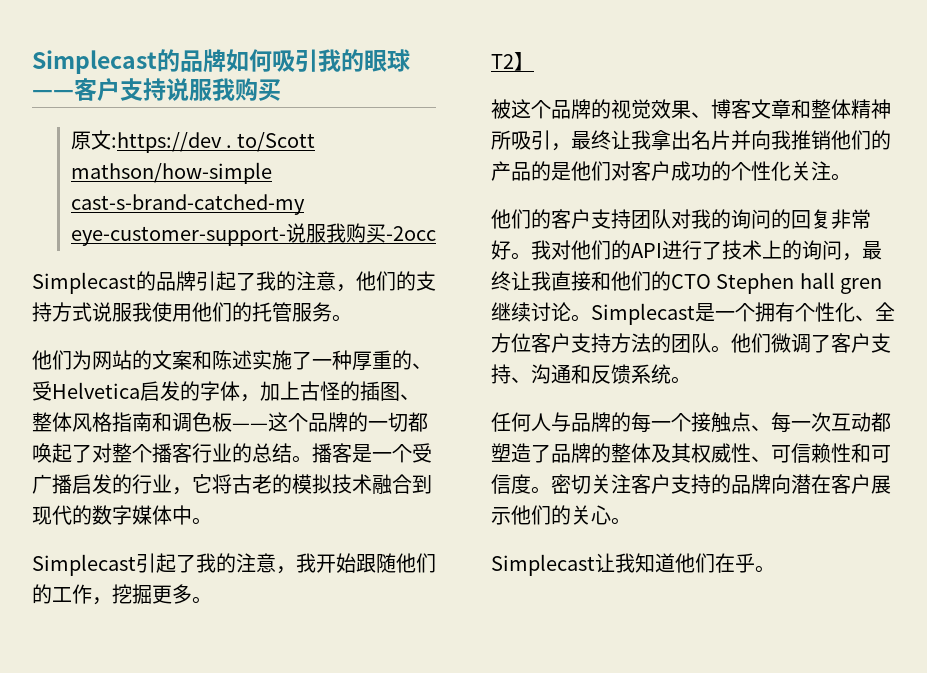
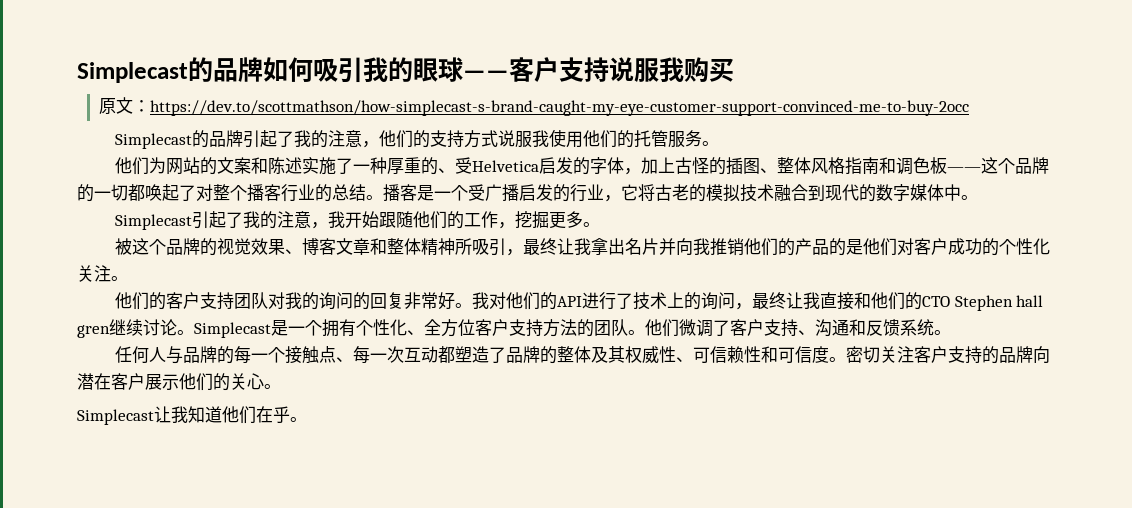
- 原文:https://dev . to/Scott mathson/how-simple cast-s-brand-catched-my eye-customer-support-说服我购买-2occ
+ 原文：https://dev.to/scottmathson/how-simplecast-s-brand-caught-my-eye-customer-support-convinced-me-to-buy-2occ
- T2】

